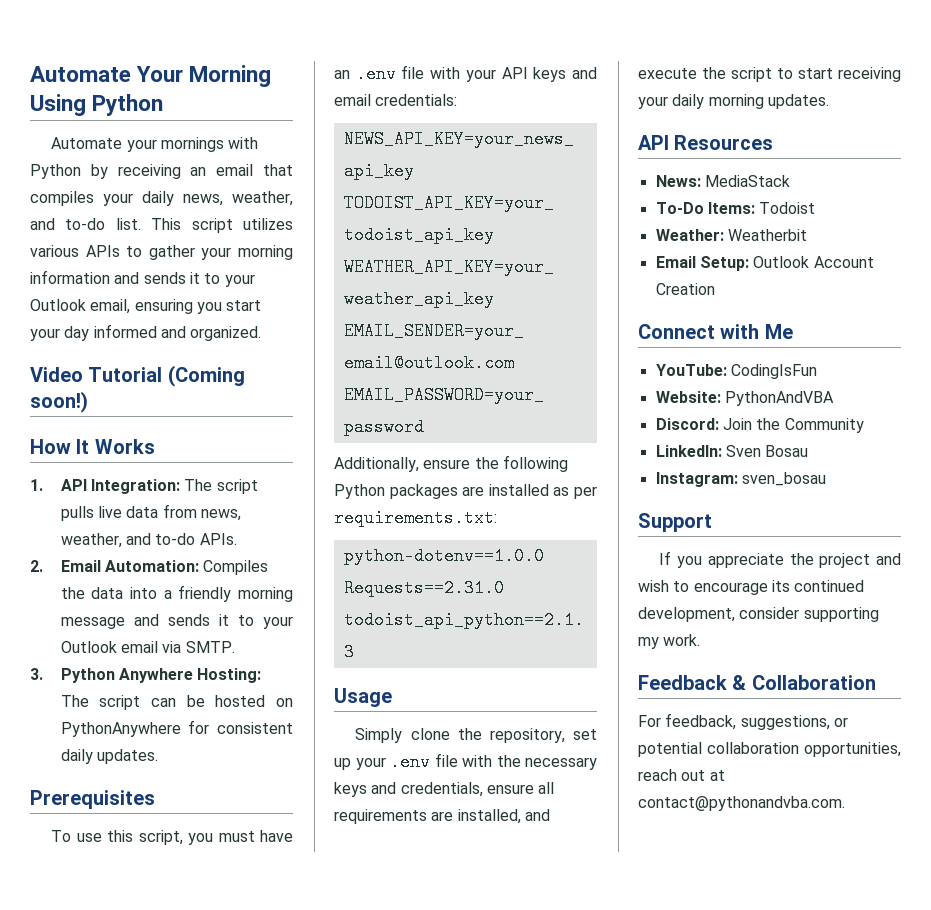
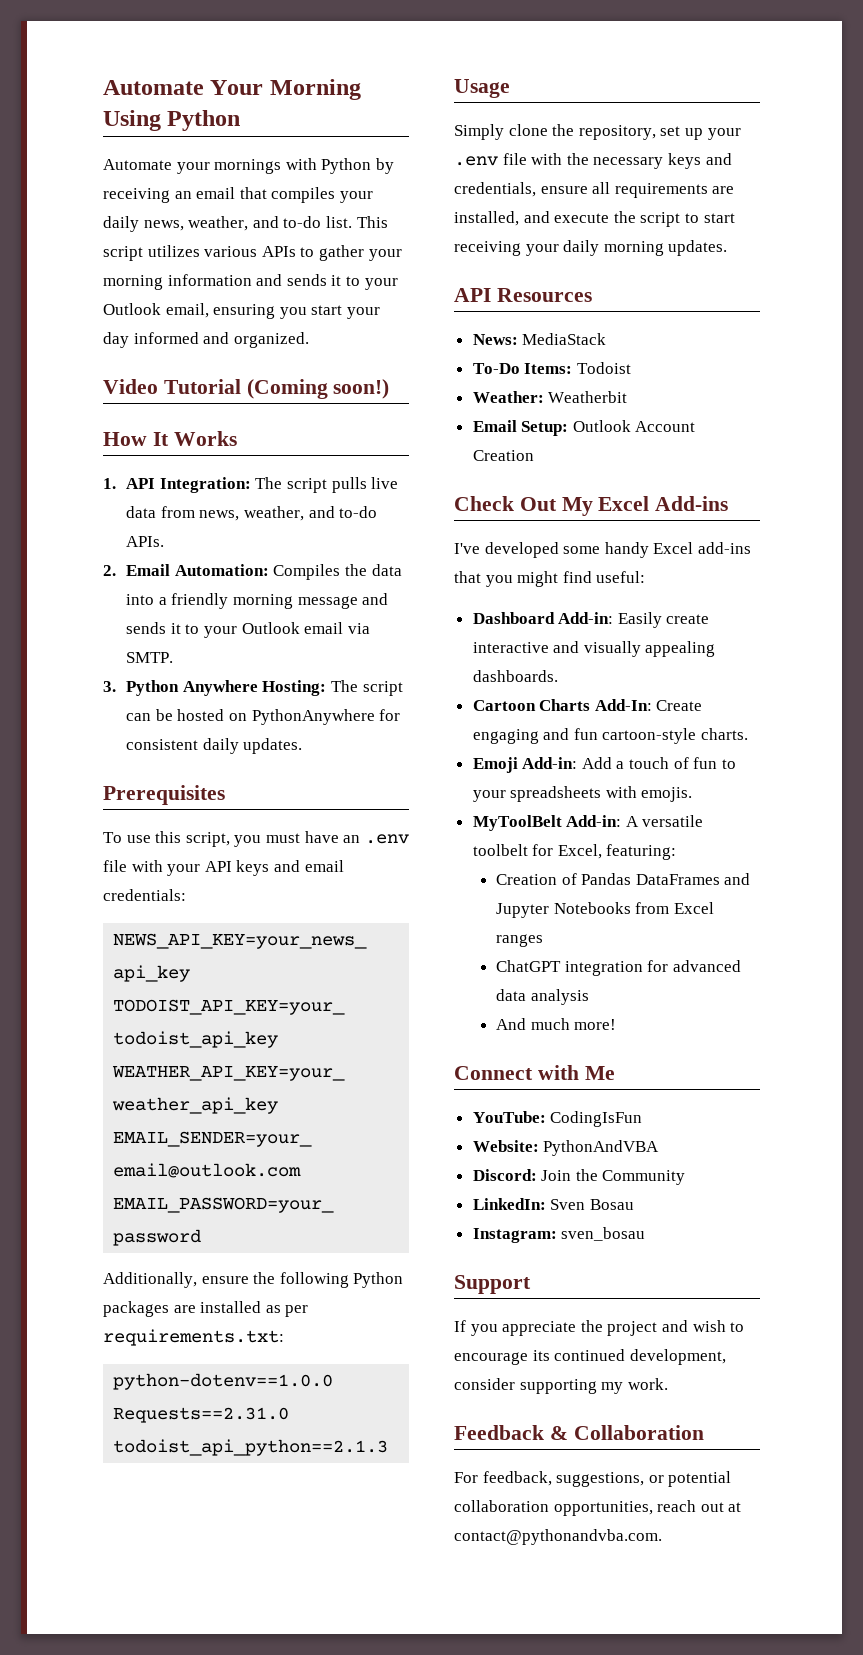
+ Check Out My Excel Add-ins
+ I've developed some handy Excel add-ins that you might find useful:
+ Dashboard Add-in: Easily create interactive and visually appealing dashboards.
+ Cartoon Charts Add-In: Create engaging and fun cartoon-style charts.
+ Emoji Add-in: Add a touch of fun to your spreadsheets with emojis.
+ MyToolBelt Add-in: A versatile toolbelt for Excel, featuring:
+ Creation of Pandas DataFrames and Jupyter Notebooks from Excel ranges
+ ChatGPT integration for advanced data analysis
+ And much more!

